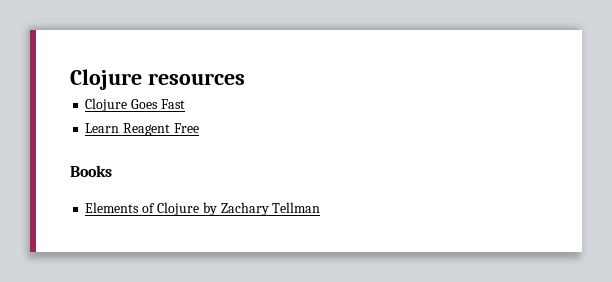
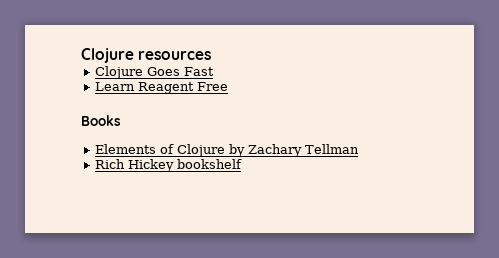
+ Rich Hickey bookshelf

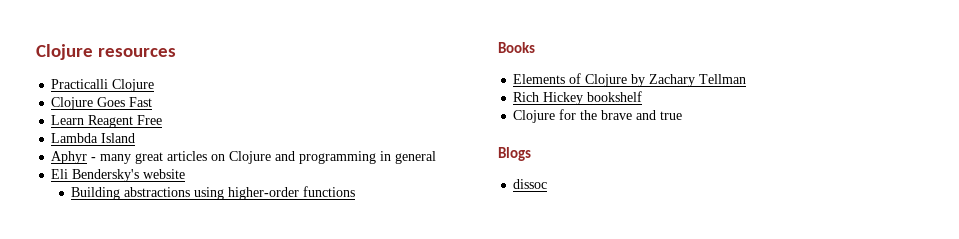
+ Practicalli Clojure
+ Lambda Island
+ Aphyr - many great articles on Clojure and programming in general
+ Eli Bendersky's website
+ Building abstractions using higher-order functions
+ Clojure for the brave and true
+ Blogs
+ dissoc

